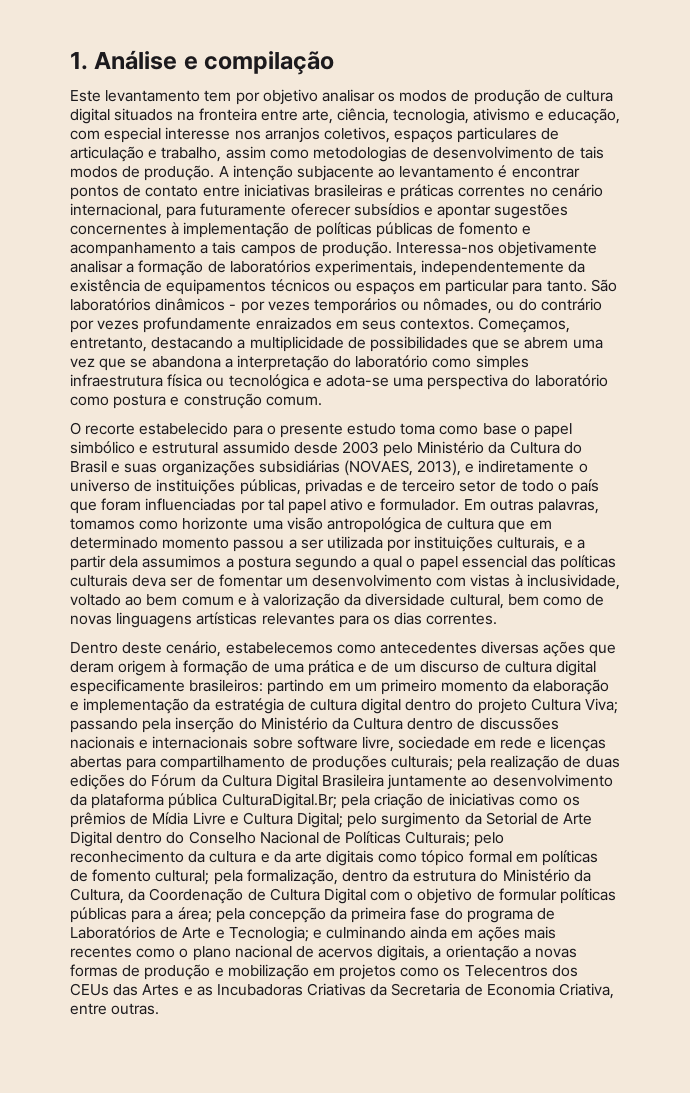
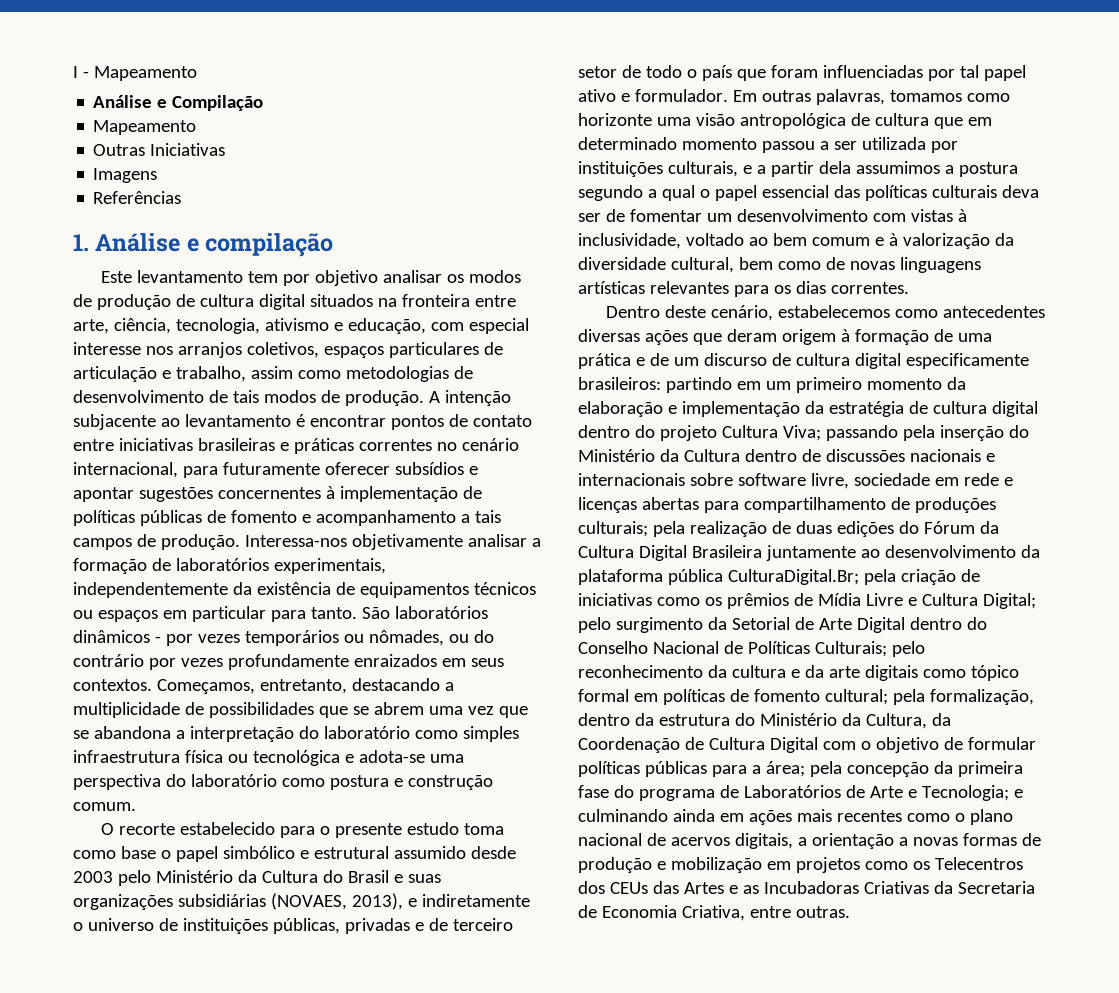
+ I - Mapeamento
+ Análise e Compilação
+ Mapeamento
+ Outras Iniciativas
+ Imagens
+ Referências

